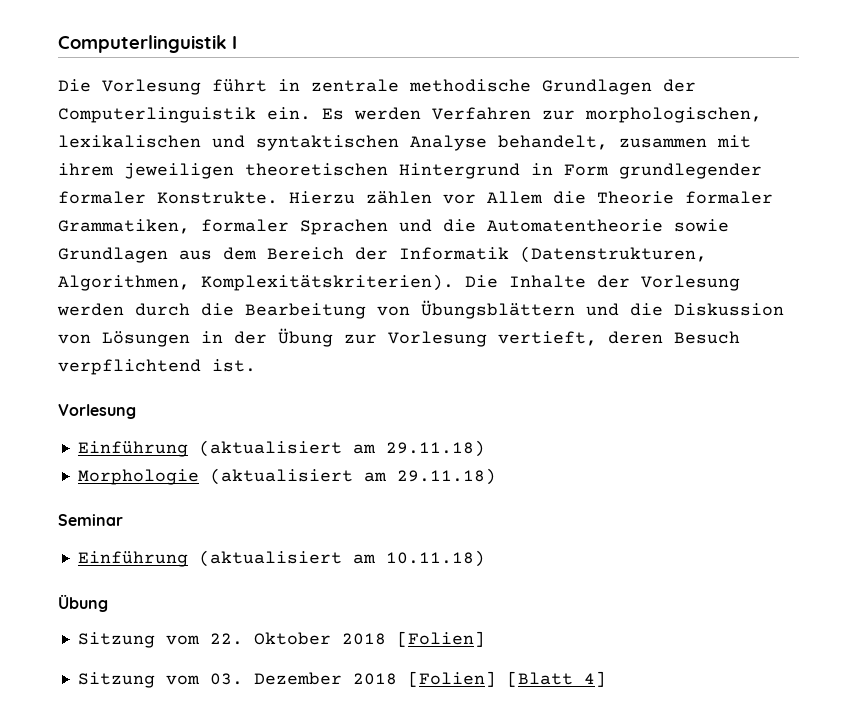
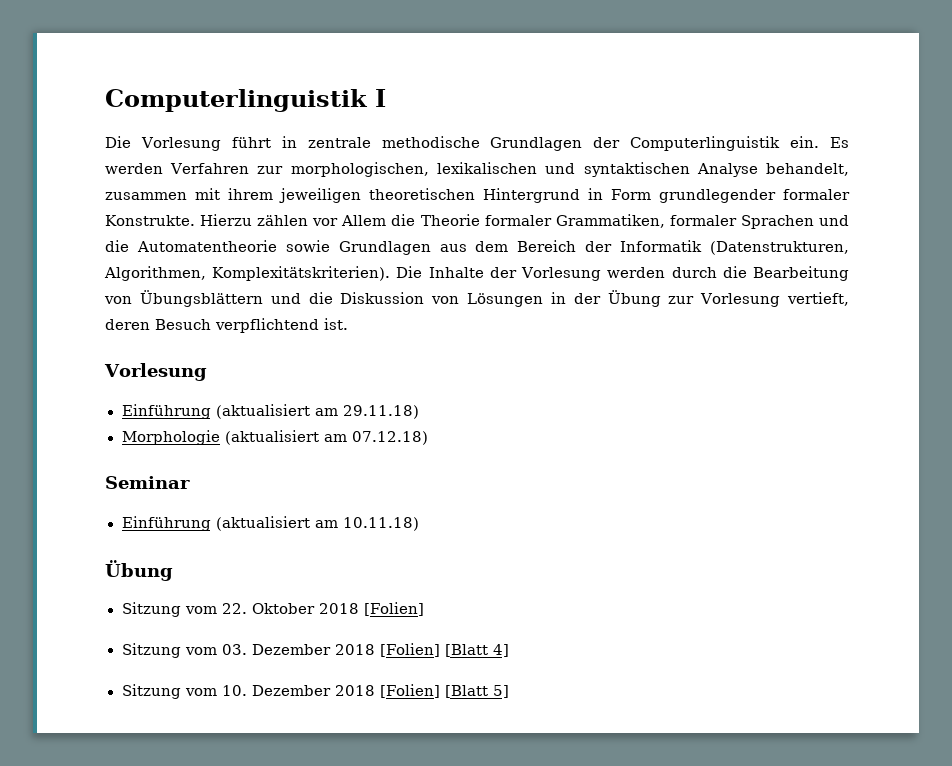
- Morphologie (aktualisiert am 29.11.18)
+ Morphologie (aktualisiert am 07.12.18)
+ Sitzung vom 10. Dezember 2018 [Folien] [Blatt 5]

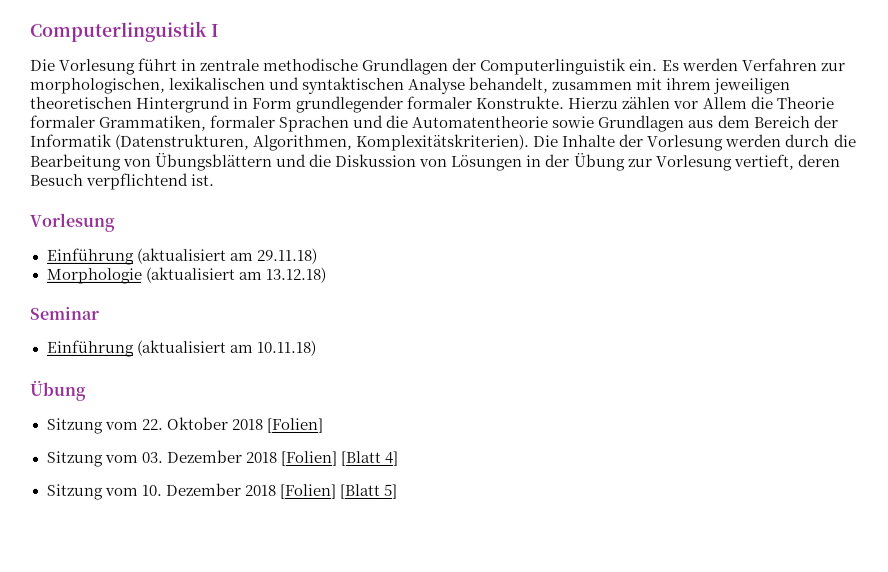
- Morphologie (aktualisiert am 07.12.18)
+ Morphologie (aktualisiert am 13.12.18)

